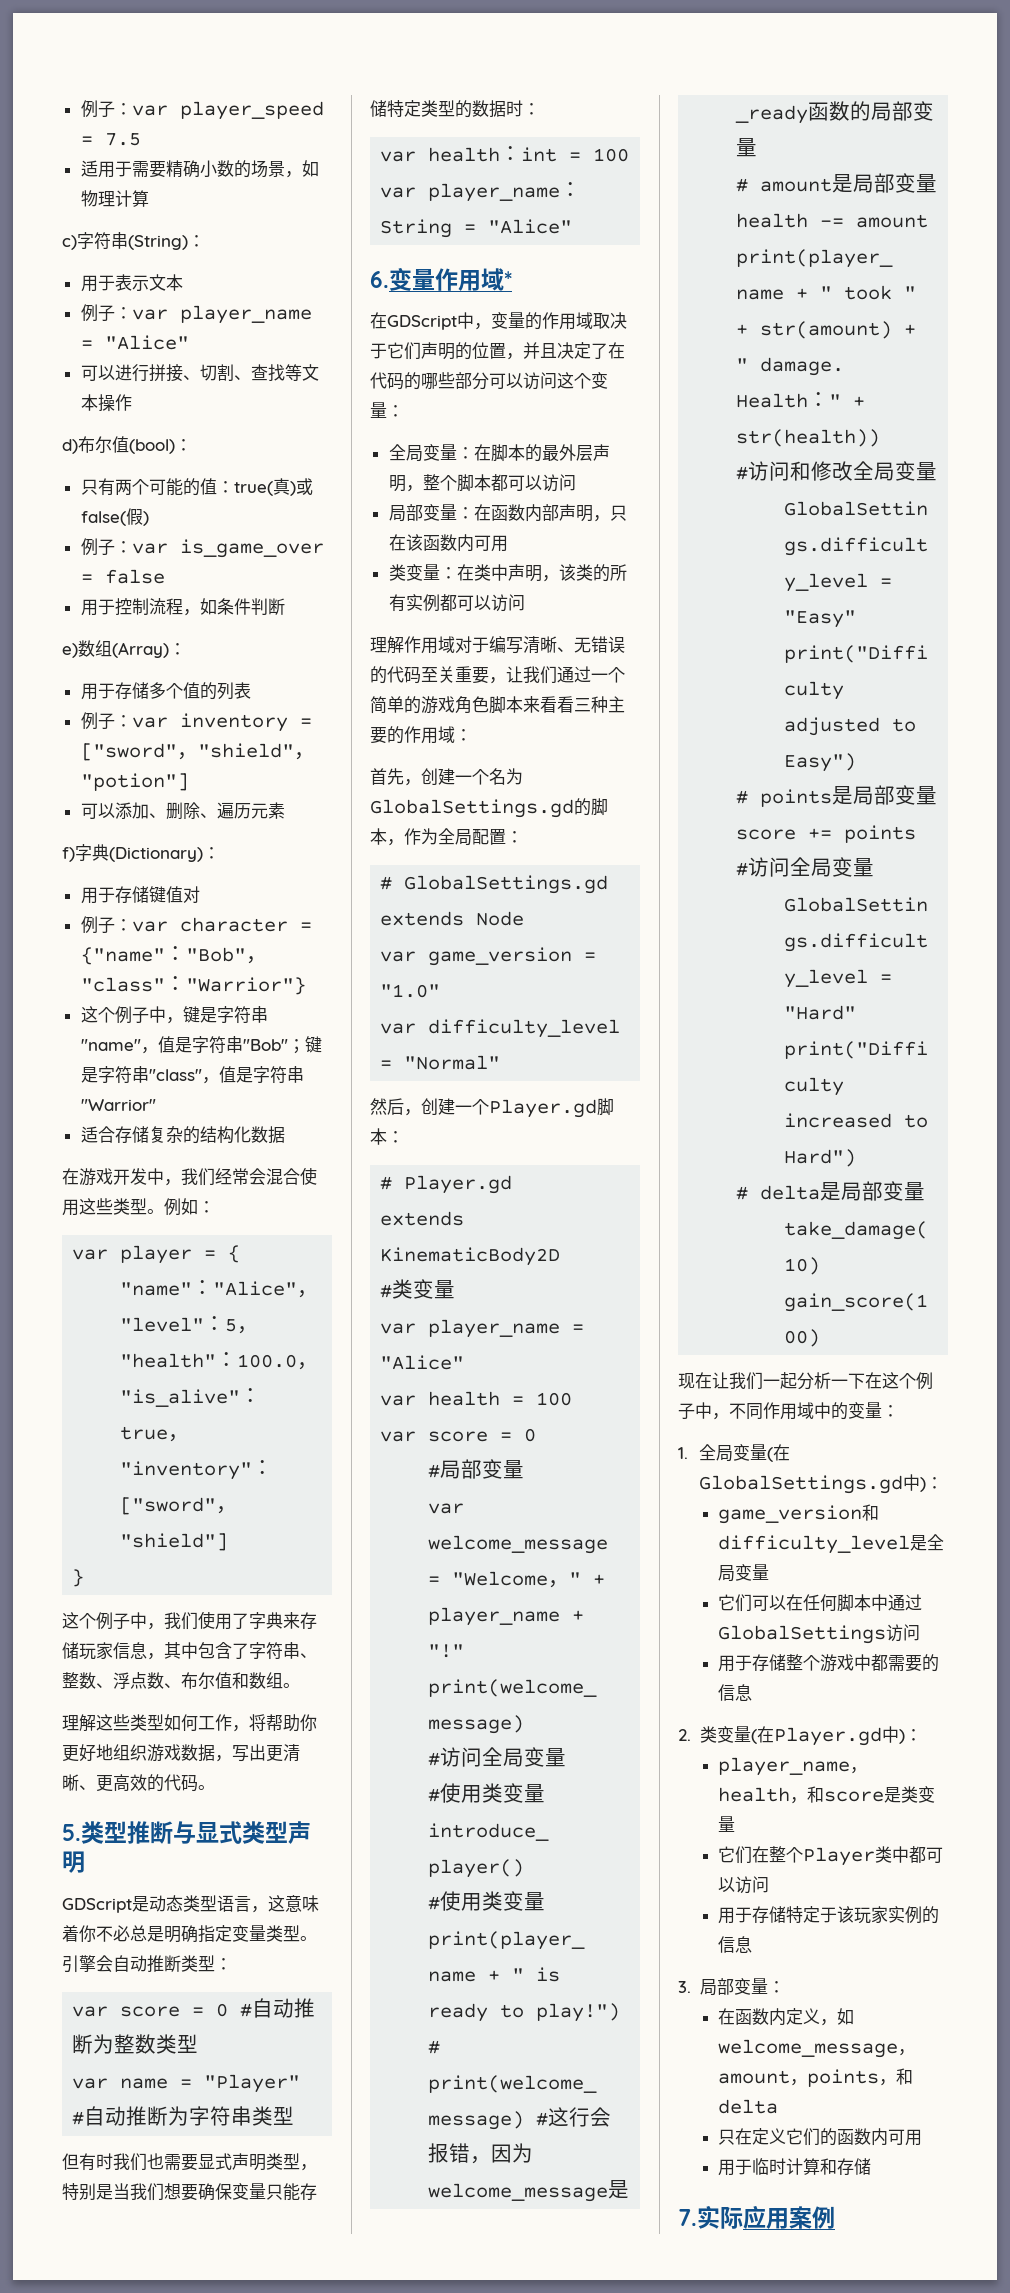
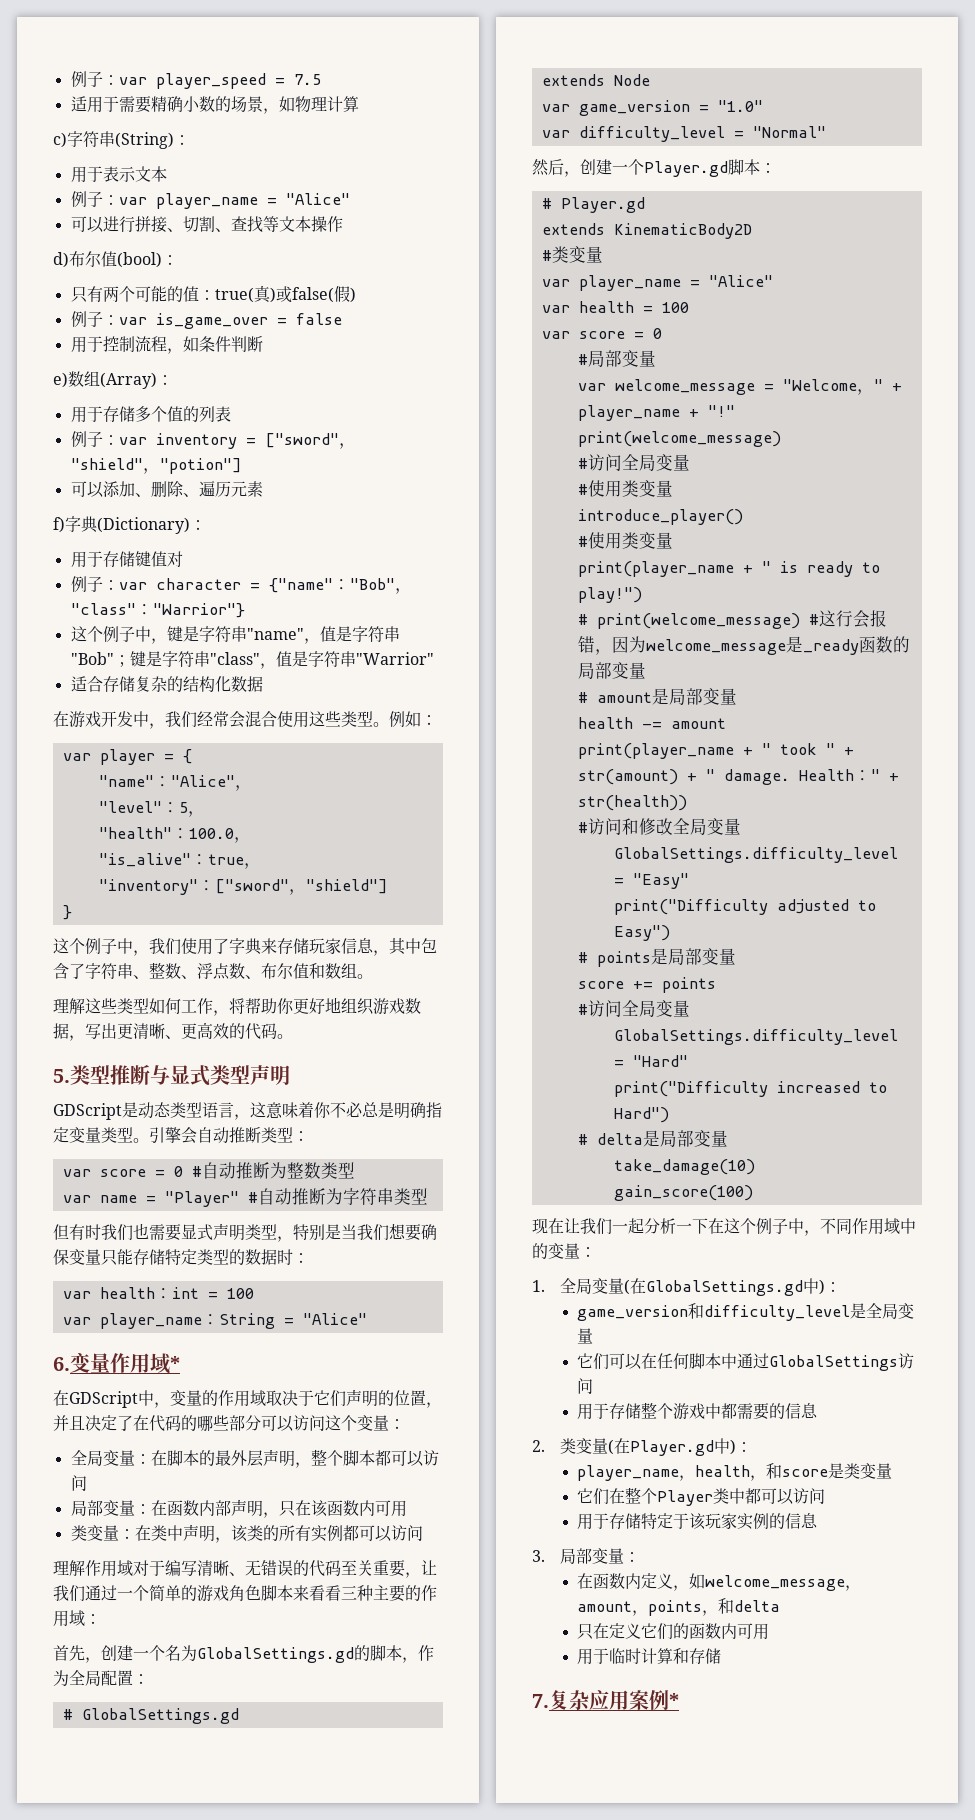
- 7.实际应用案例
+ 7.复杂应用案例*

